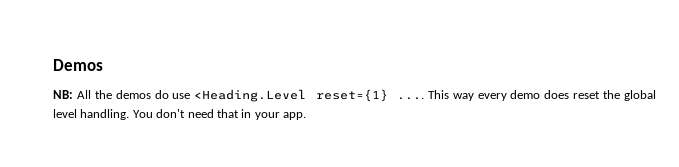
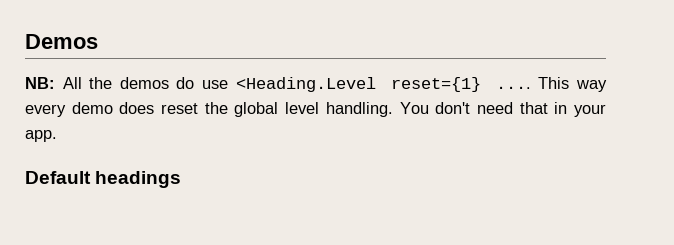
+ Default headings

